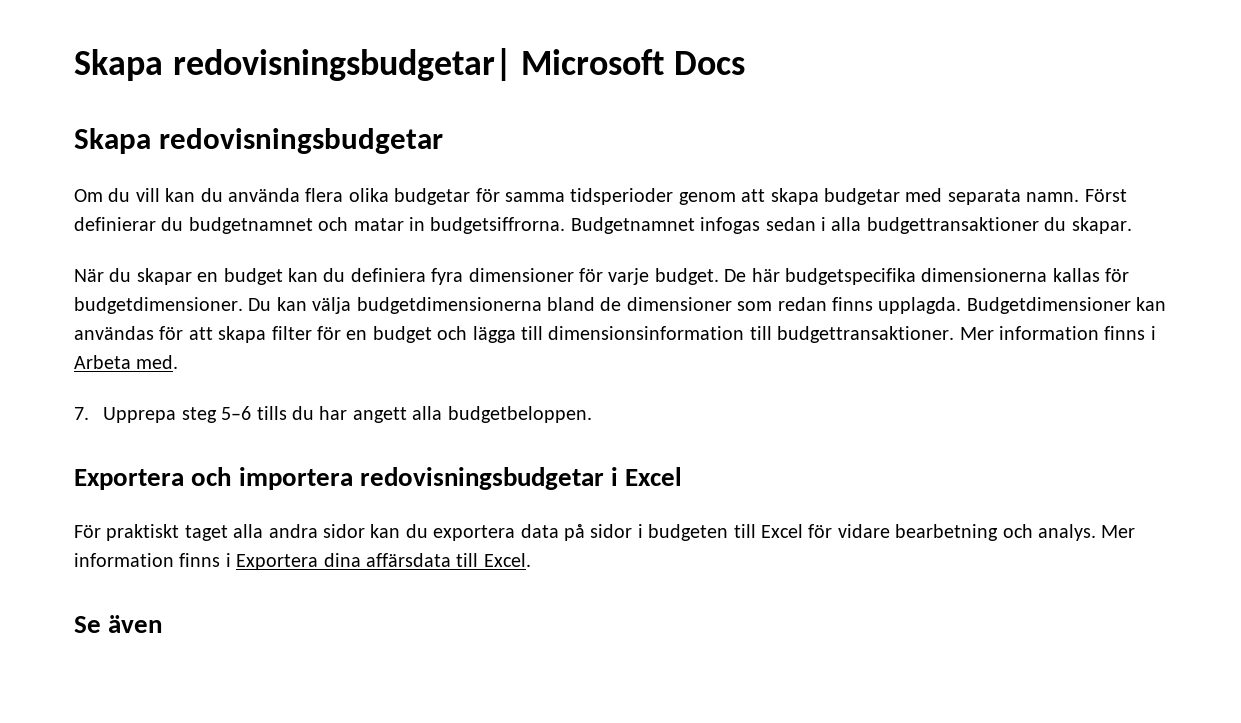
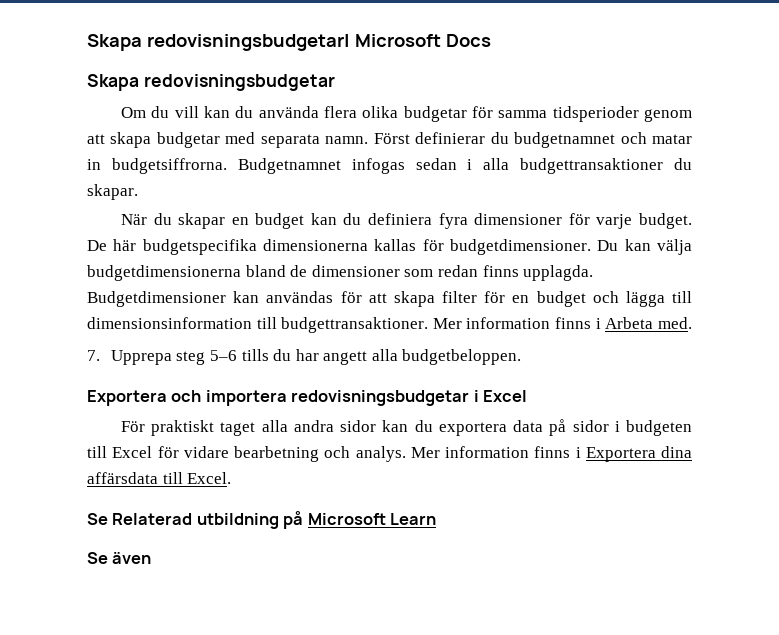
+ Se Relaterad utbildning på Microsoft Learn

